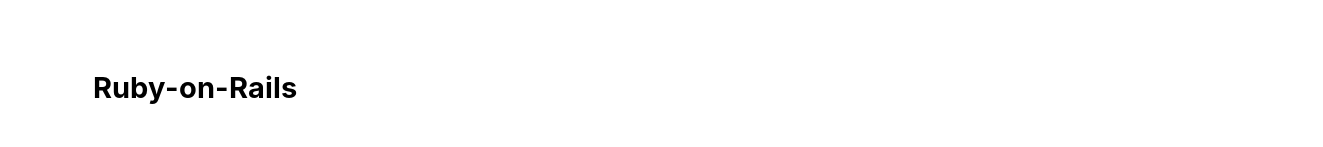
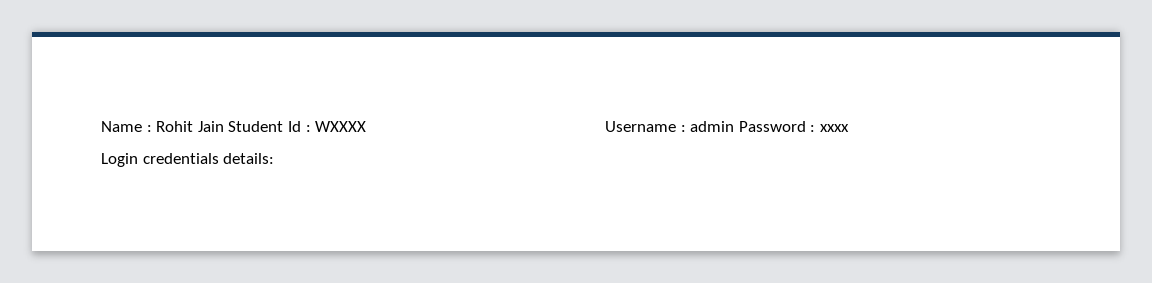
- Ruby-on-Rails
+ Name : Rohit Jain Student Id : WXXXX
+ Login credentials details:
+ Username : admin Password : xxxx

